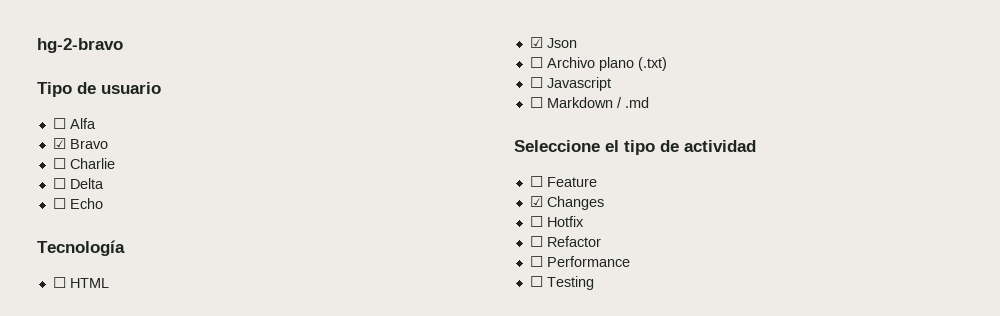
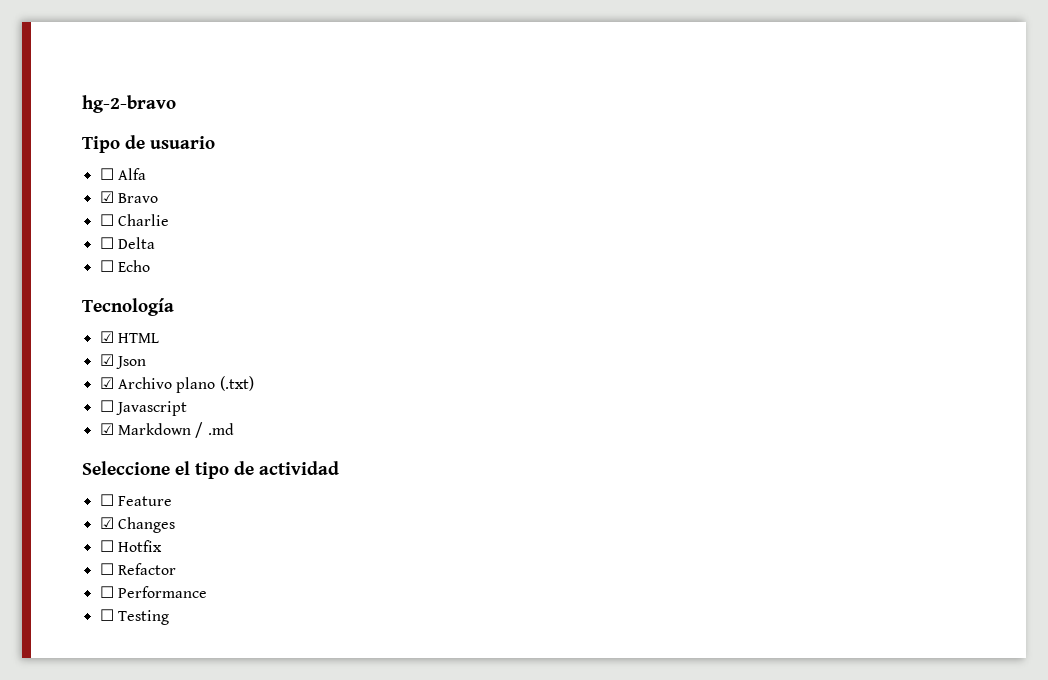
- ☐ HTML
+ ☑ HTML
- ☐ Archivo plano (.txt)
+ ☑ Archivo plano (.txt)
- ☐ Markdown / .md
+ ☑ Markdown / .md

